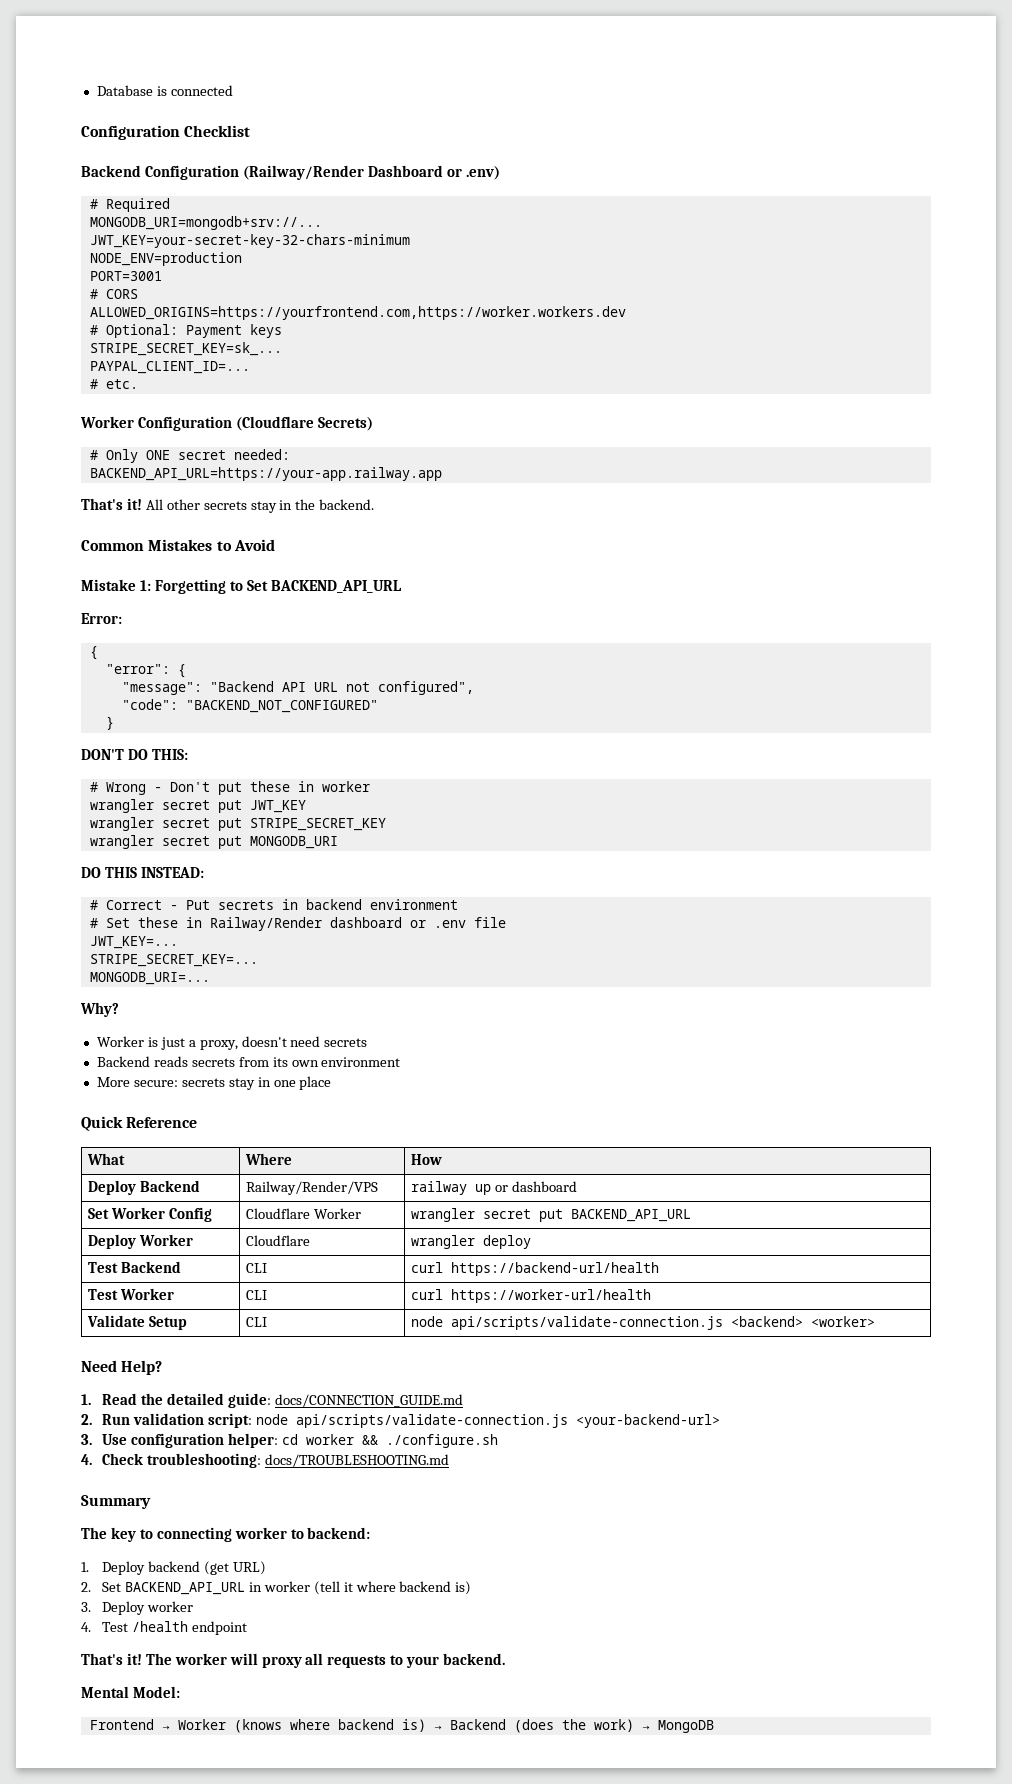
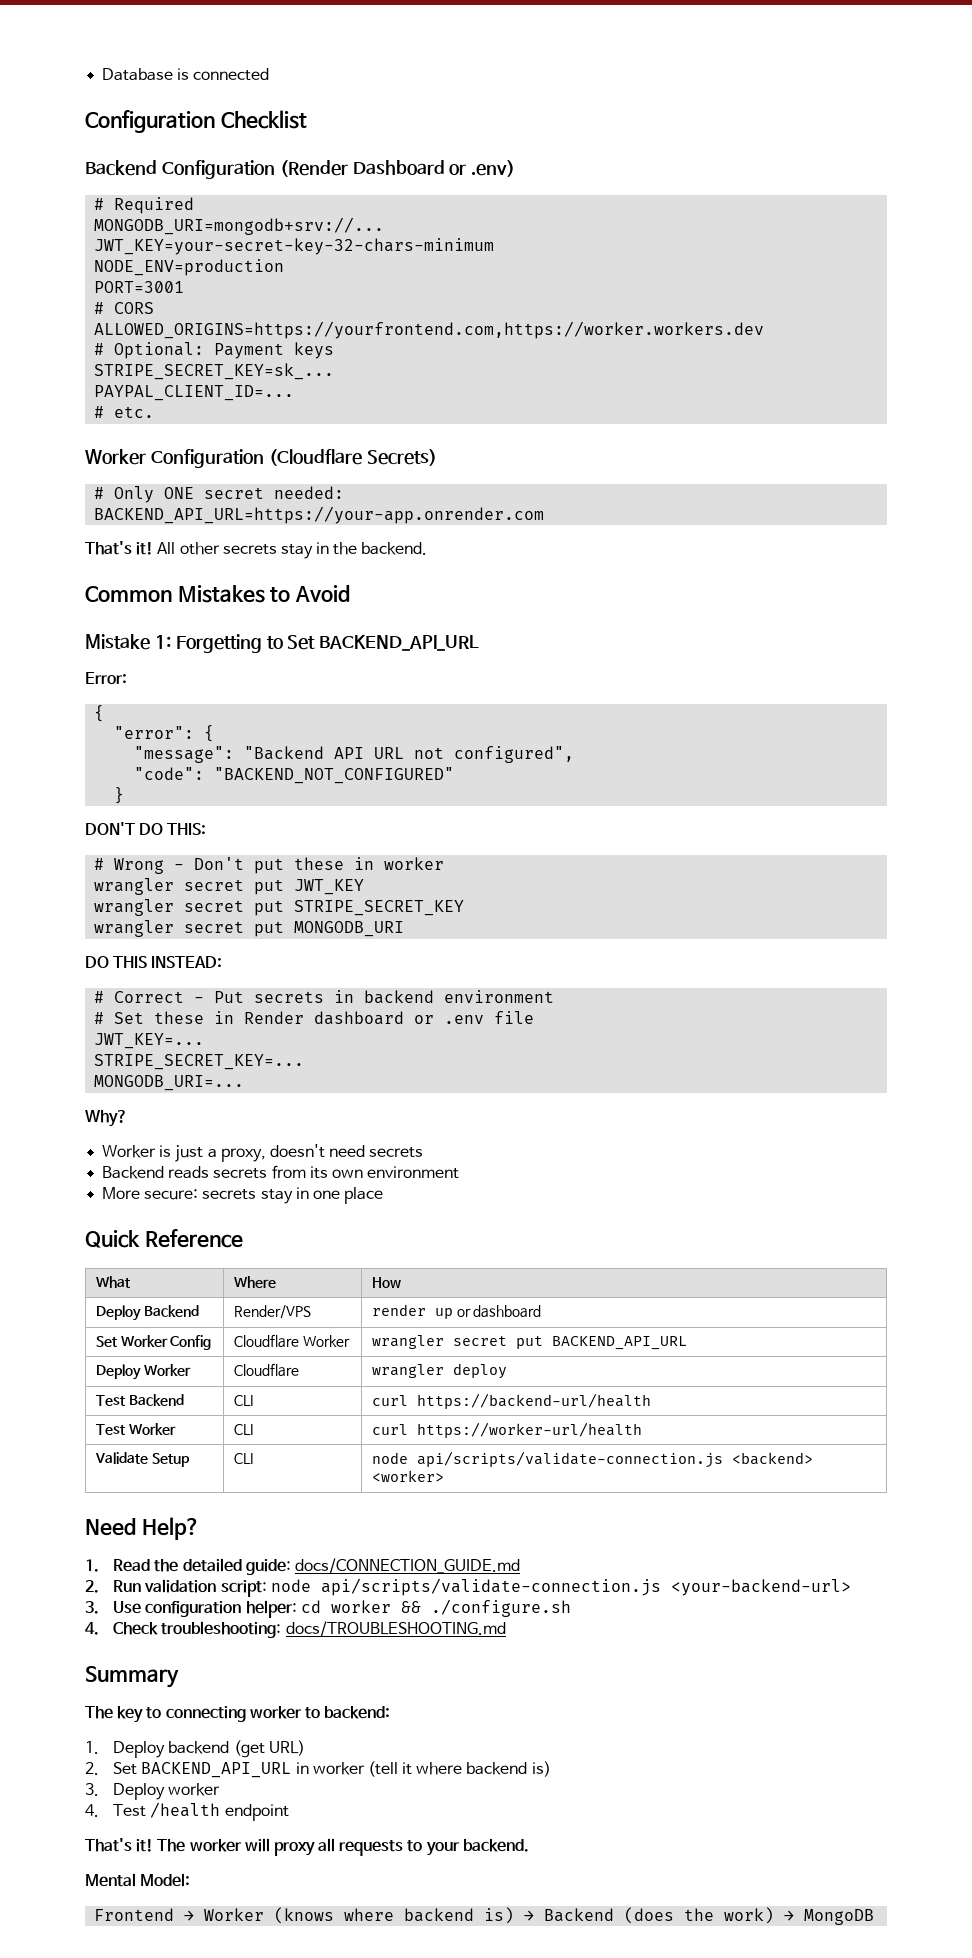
- Backend Configuration (Railway/Render Dashboard or .env)
+ Backend Configuration (Render Dashboard or .env)
- BACKEND_API_URL=https://your-app.railway.app
+ BACKEND_API_URL=https://your-app.onrender.com
- # Set these in Railway/Render dashboard or .env file
+ # Set these in Render dashboard or .env file
- Deploy Backend | Railway/Render/VPS | railway up or dashboard
+ Deploy Backend | Render/VPS | render up or dashboard

